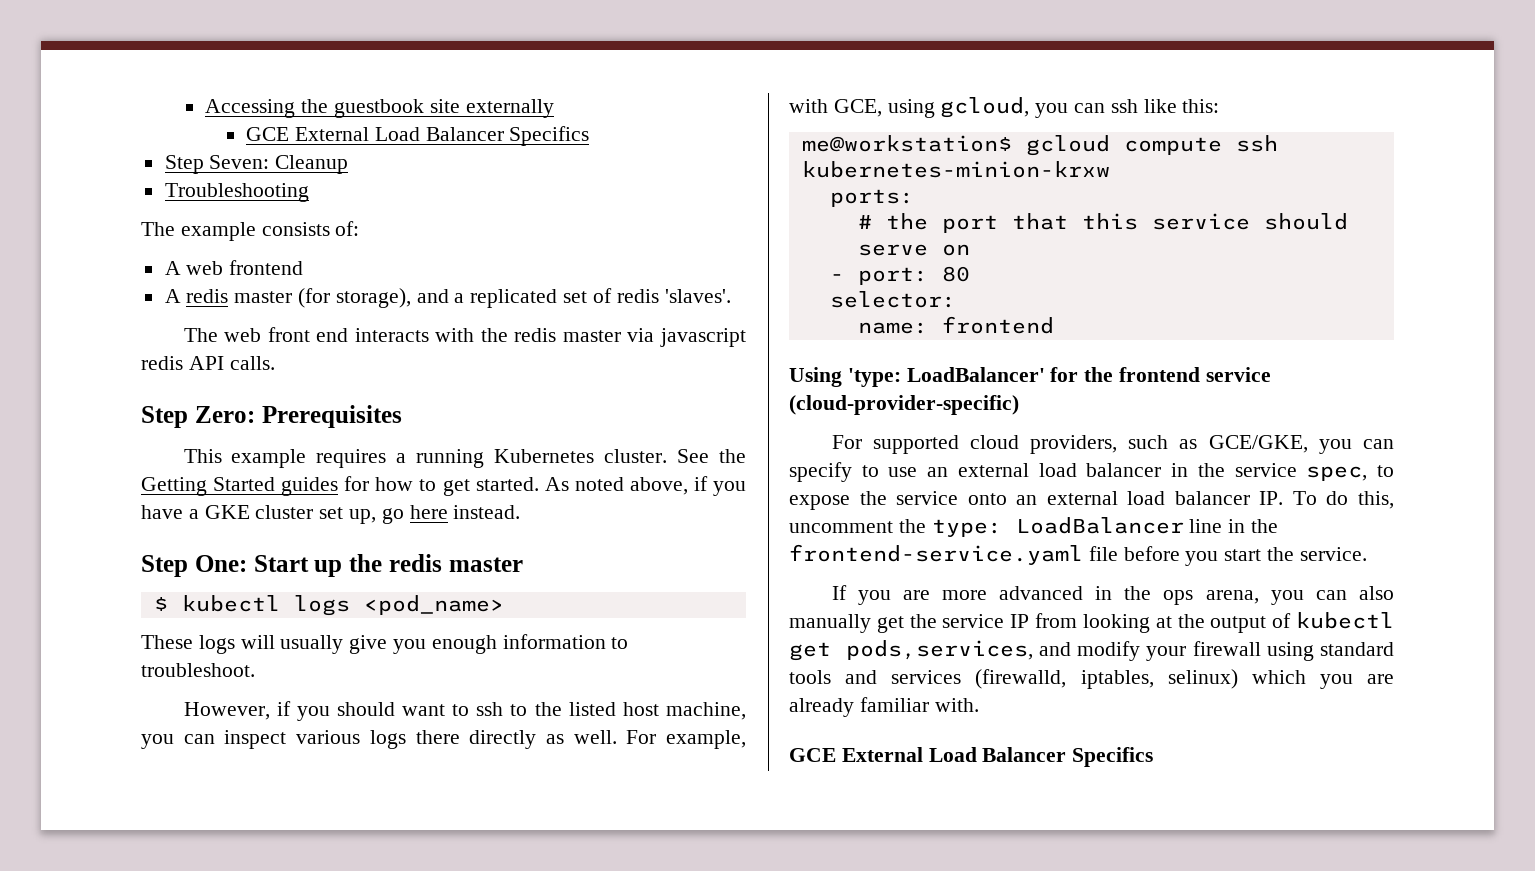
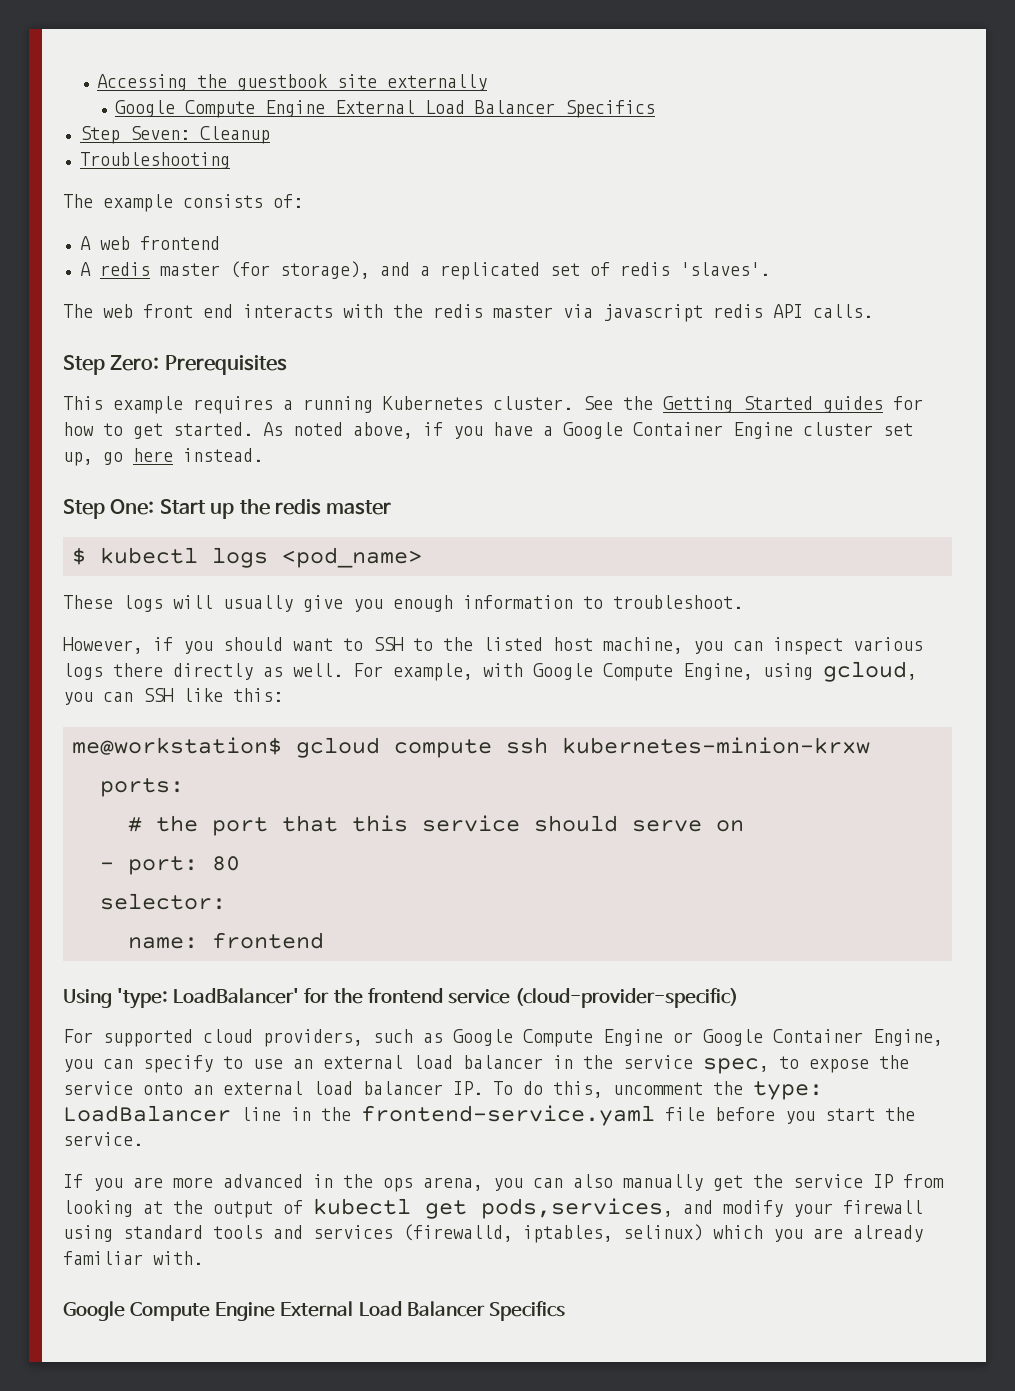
  Accessing the guestbook site externally
- GCE External Load Balancer Specifics
+ Google Compute Engine External Load Balancer Specifics
- As noted above, if you have a GKE cluster set up, go here instead.
+ As noted above, if you have a Google Container Engine cluster set up, go here instead.
- However, if you should want to ssh to the listed host machine, you can inspect various logs there directly as well.
+ However, if you should want to SSH to the listed host machine, you can inspect various logs there directly as well.
- For example, with GCE, using gcloud, you can ssh like this:
+ For example, with Google Compute Engine, using gcloud, you can SSH like this:
- For supported cloud providers, such as GCE/GKE, you can specify to use an external load balancer in the service spec, to expose the service onto an external load balancer IP. To do this, uncomment the type: LoadBalancer line in the frontend-service.yaml file before you start the service.
+ For supported cloud providers, such as Google Compute Engine or Google Container Engine, you can specify to use an external load balancer in the service spec, to expose the service onto an external load balancer IP. To do this, uncomment the type: LoadBalancer line in the frontend-service.yaml file before you start the service.
  If you are more advanced in the ops arena, you can also manually get the service IP from looking at the output of kubectl get pods,services, and modify your firewall using standard tools and services (firewalld, iptables, selinux) which you are already familiar with.
- GCE External Load Balancer Specifics
+ Google Compute Engine External Load Balancer Specifics

